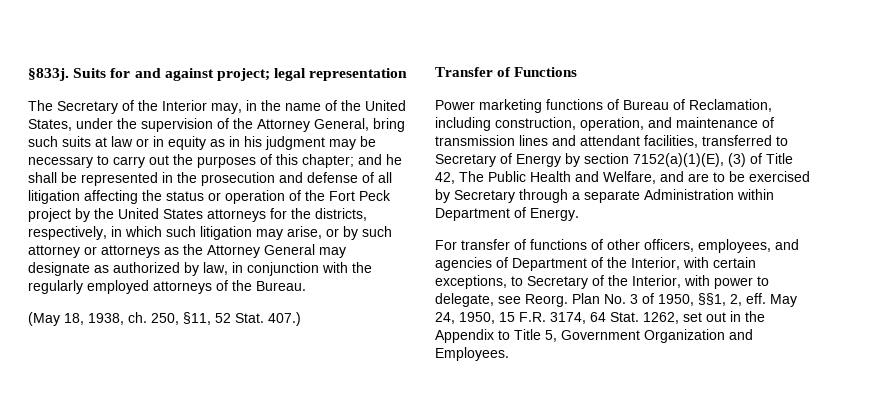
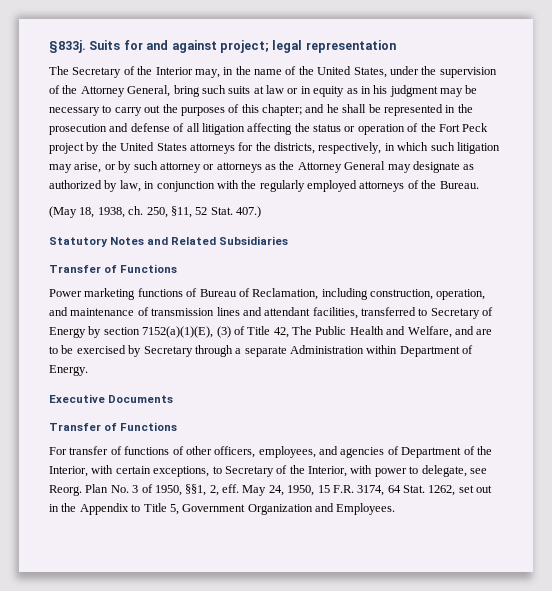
+ Statutory Notes and Related Subsidiaries
+ Executive Documents
+ Transfer of Functions

